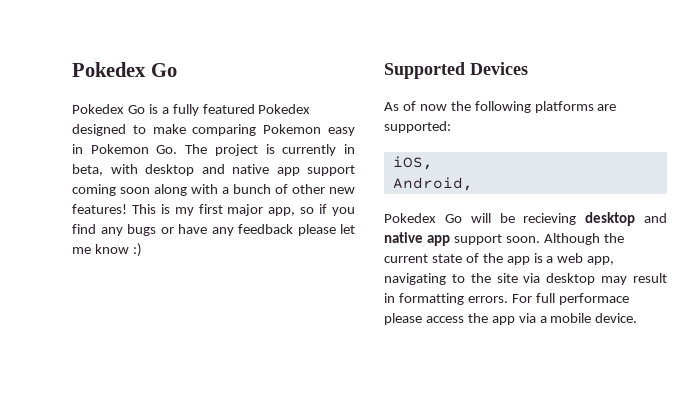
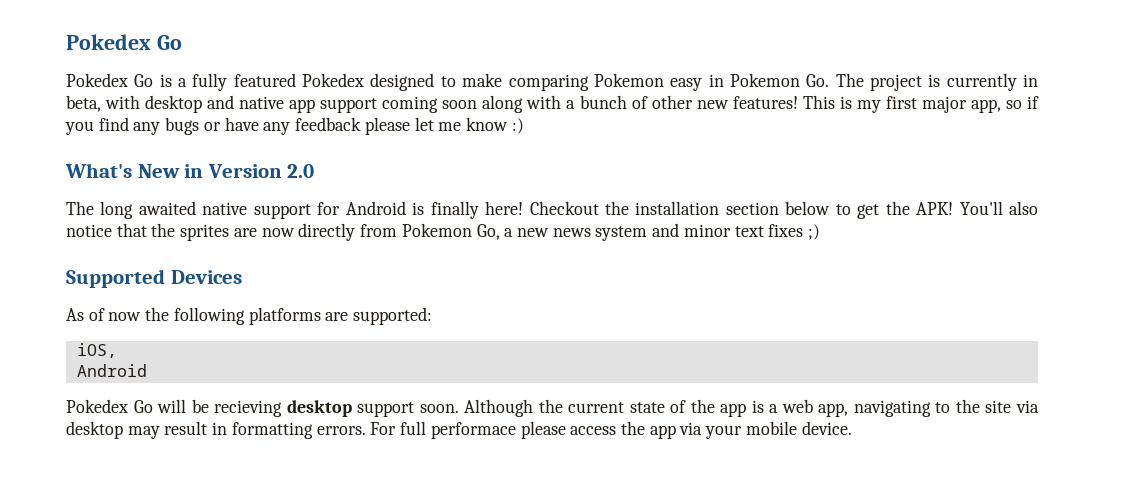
+ What's New in Version 2.0
+ The long awaited native support for Android is finally here! Checkout the installation section below to get the APK! You'll also notice that the sprites are now directly from Pokemon Go, a new news system and minor text fixes ;)
  iOS,
- Android,
+ Android
- Pokedex Go will be recieving desktop and native app support soon.
+ Pokedex Go will be recieving desktop support soon.
- For full performace please access the app via a mobile device.
+ For full performace please access the app via your mobile device.

